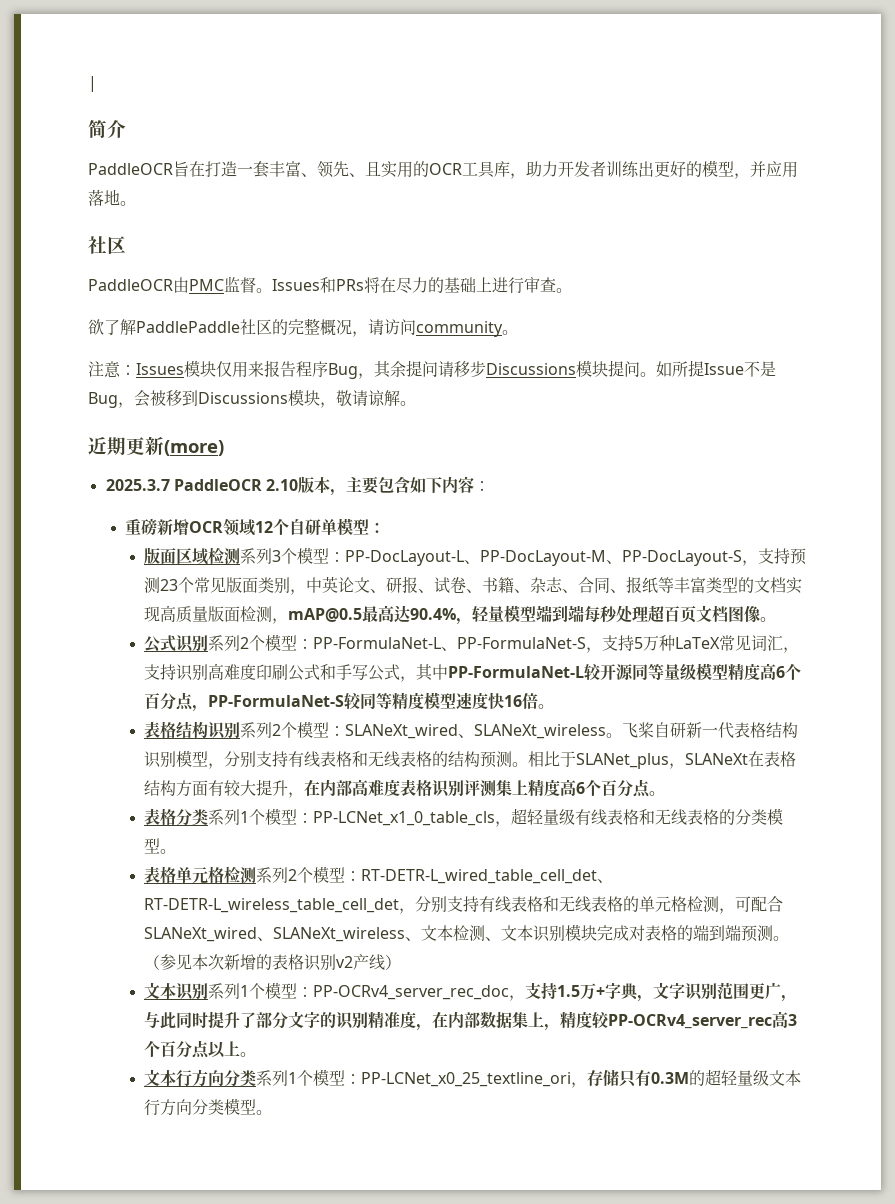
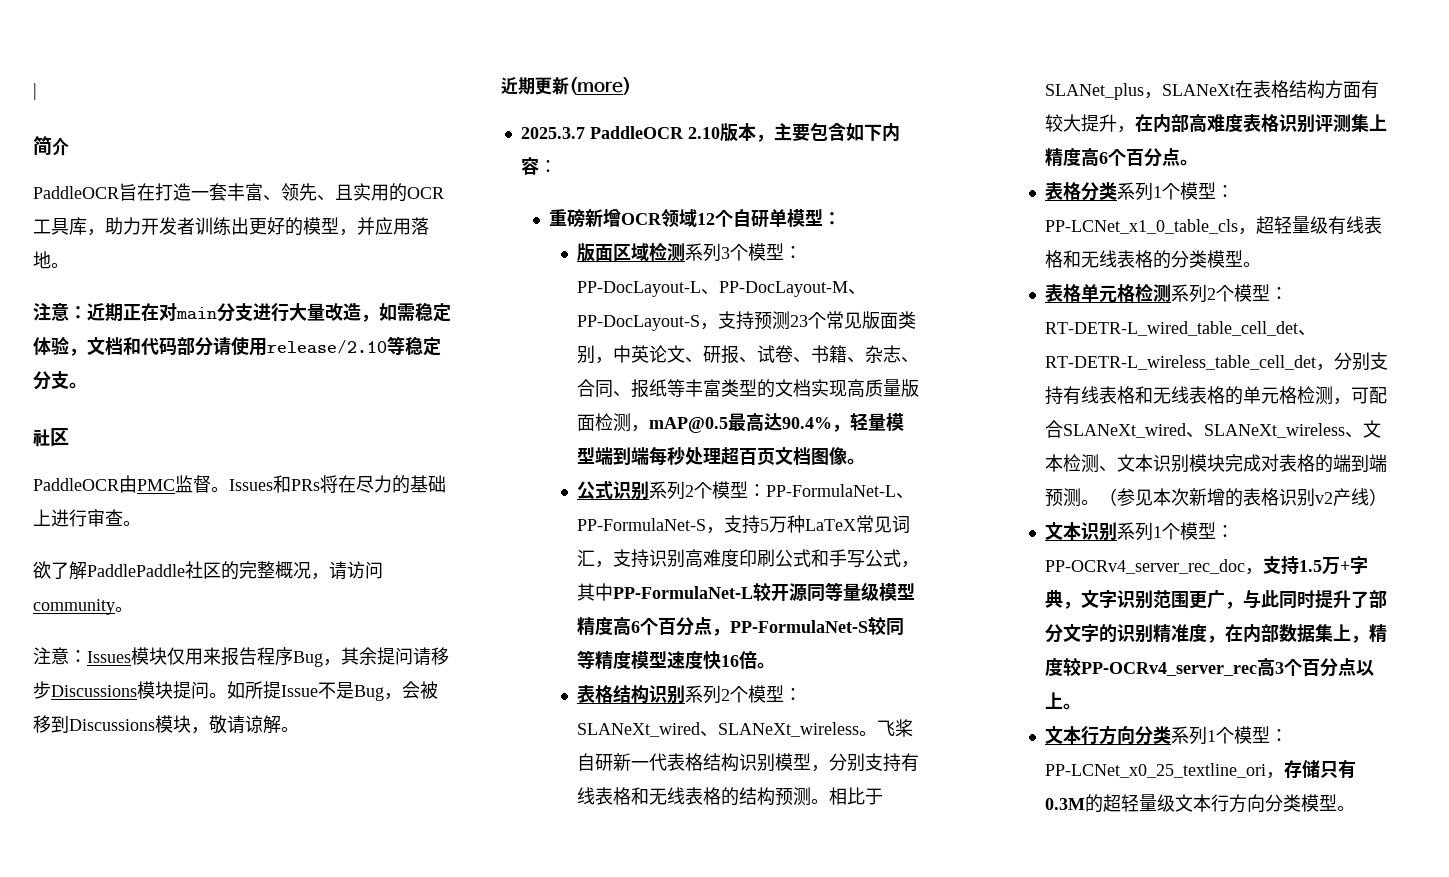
+ 注意：近期正在对main分支进行大量改造，如需稳定体验，文档和代码部分请使用release/2.10等稳定分支。

